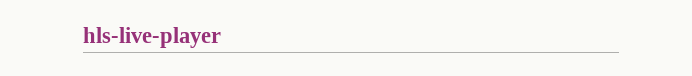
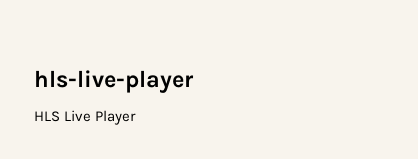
+ HLS Live Player

